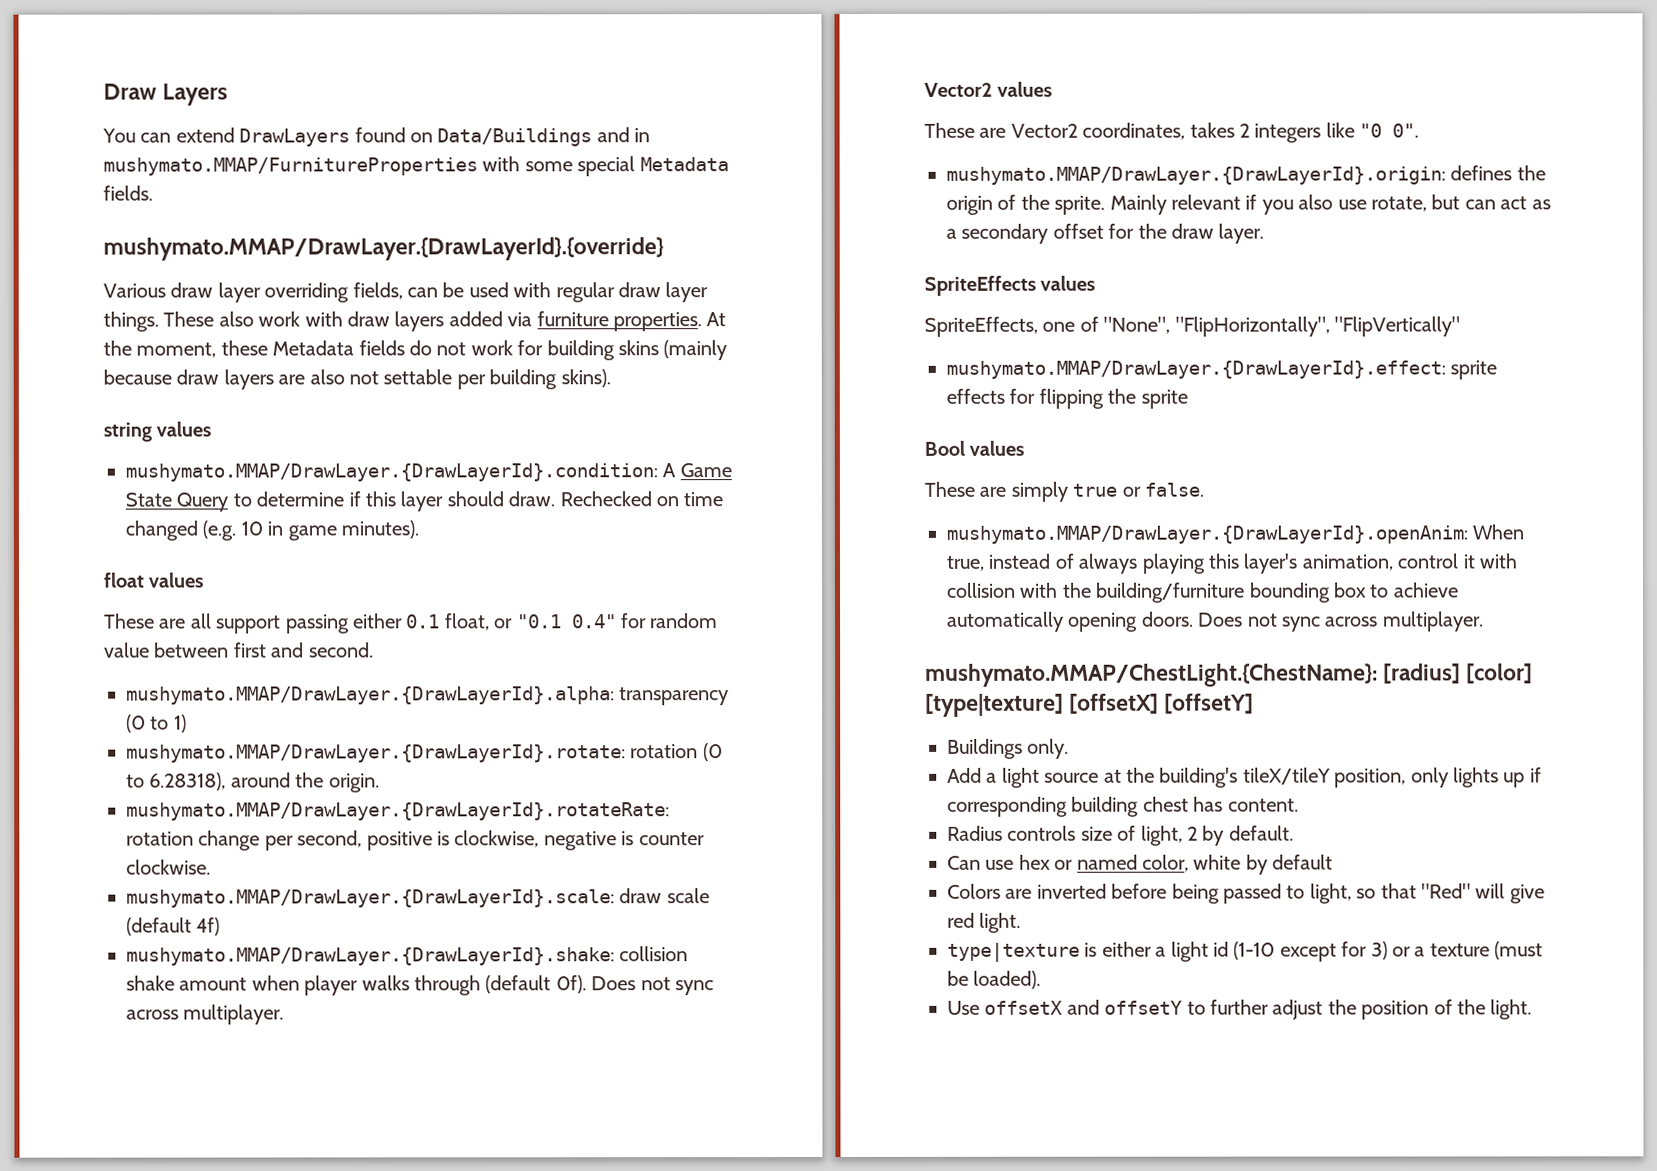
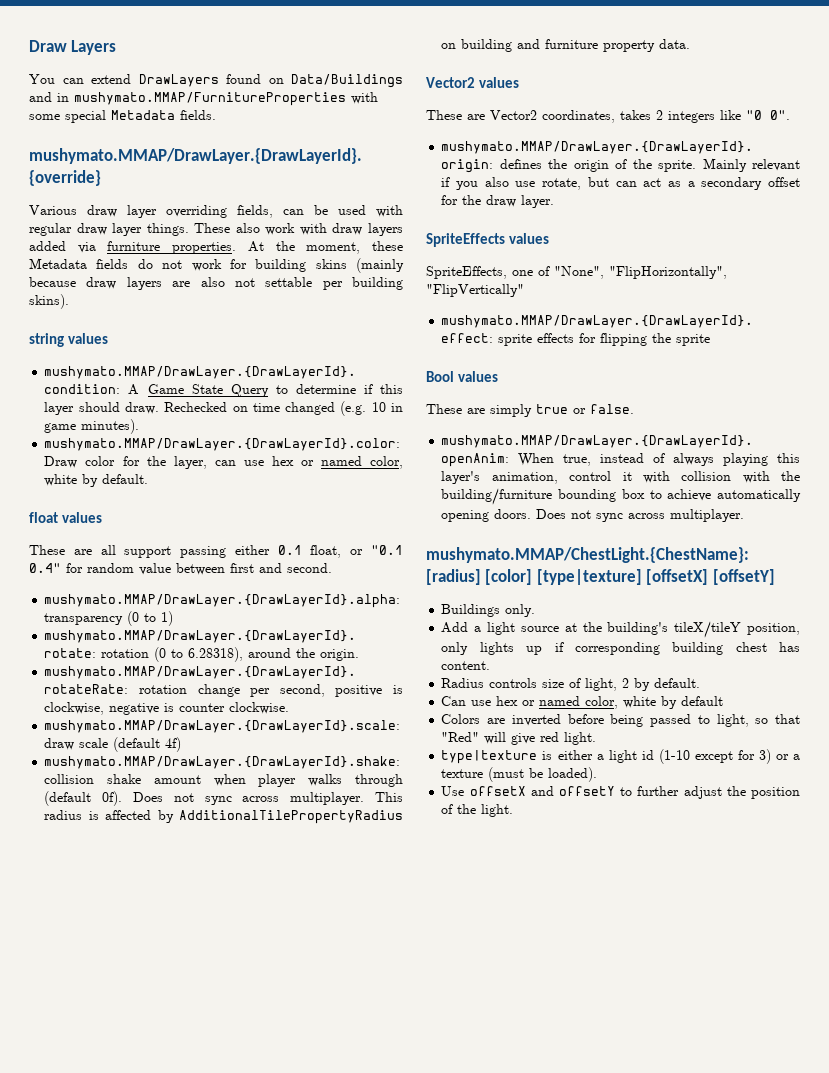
+ mushymato.MMAP/DrawLayer.{DrawLayerId}.color: Draw color for the layer, can use hex or named color, white by default.
+ This radius is affected by AdditionalTilePropertyRadius on building and furniture property data.

